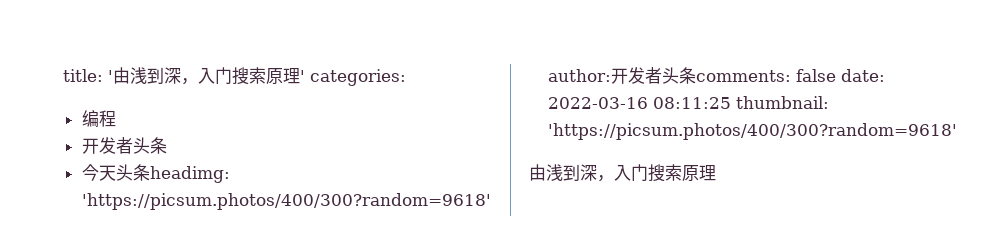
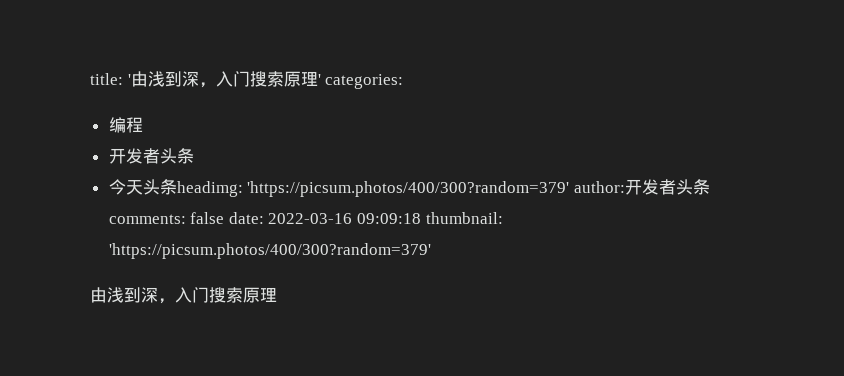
- 今天头条headimg: 'https://picsum.photos/400/300?random=9618' author:开发者头条comments: false date: 2022-03-16 08:11:25 thumbnail: 'https://picsum.photos/400/300?random=9618'
+ 今天头条headimg: 'https://picsum.photos/400/300?random=379' author:开发者头条comments: false date: 2022-03-16 09:09:18 thumbnail: 'https://picsum.photos/400/300?random=379'

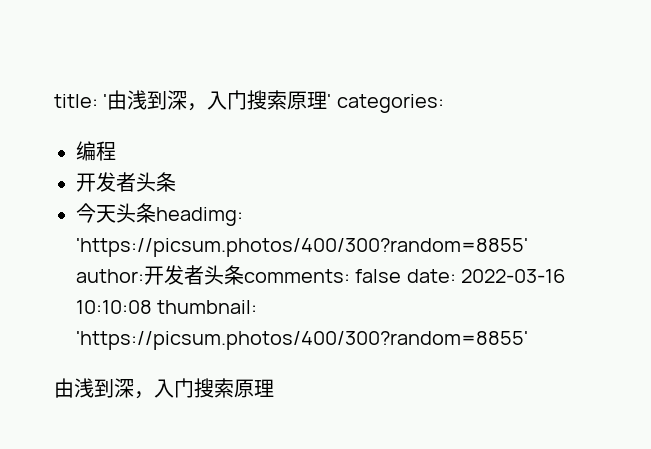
- 今天头条headimg: 'https://picsum.photos/400/300?random=379' author:开发者头条comments: false date: 2022-03-16 09:09:18 thumbnail: 'https://picsum.photos/400/300?random=379'
+ 今天头条headimg: 'https://picsum.photos/400/300?random=8855' author:开发者头条comments: false date: 2022-03-16 10:10:08 thumbnail: 'https://picsum.photos/400/300?random=8855'

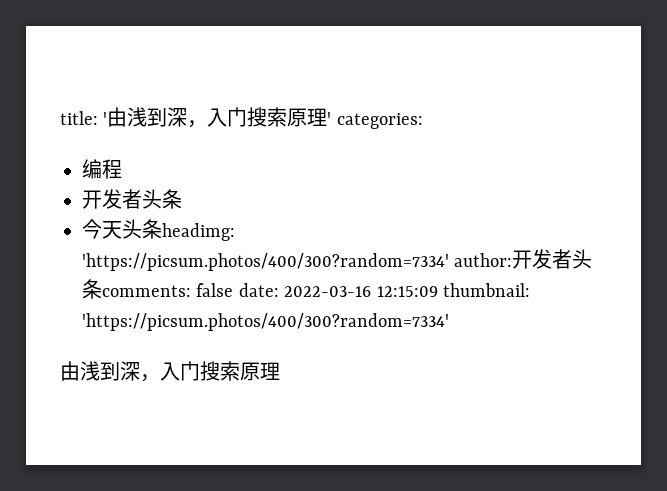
- 今天头条headimg: 'https://picsum.photos/400/300?random=8855' author:开发者头条comments: false date: 2022-03-16 10:10:08 thumbnail: 'https://picsum.photos/400/300?random=8855'
+ 今天头条headimg: 'https://picsum.photos/400/300?random=7334' author:开发者头条comments: false date: 2022-03-16 12:15:09 thumbnail: 'https://picsum.photos/400/300?random=7334'

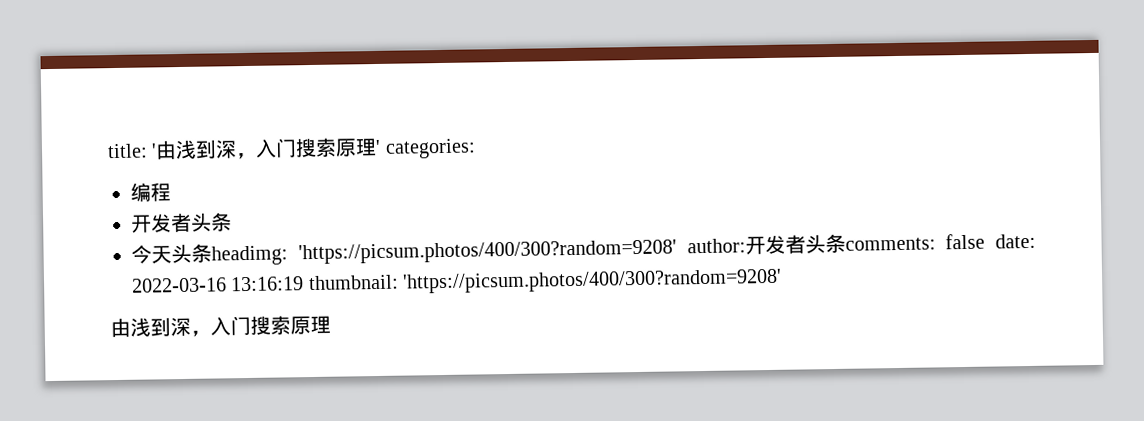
- 今天头条headimg: 'https://picsum.photos/400/300?random=7334' author:开发者头条comments: false date: 2022-03-16 12:15:09 thumbnail: 'https://picsum.photos/400/300?random=7334'
+ 今天头条headimg: 'https://picsum.photos/400/300?random=9208' author:开发者头条comments: false date: 2022-03-16 13:16:19 thumbnail: 'https://picsum.photos/400/300?random=9208'

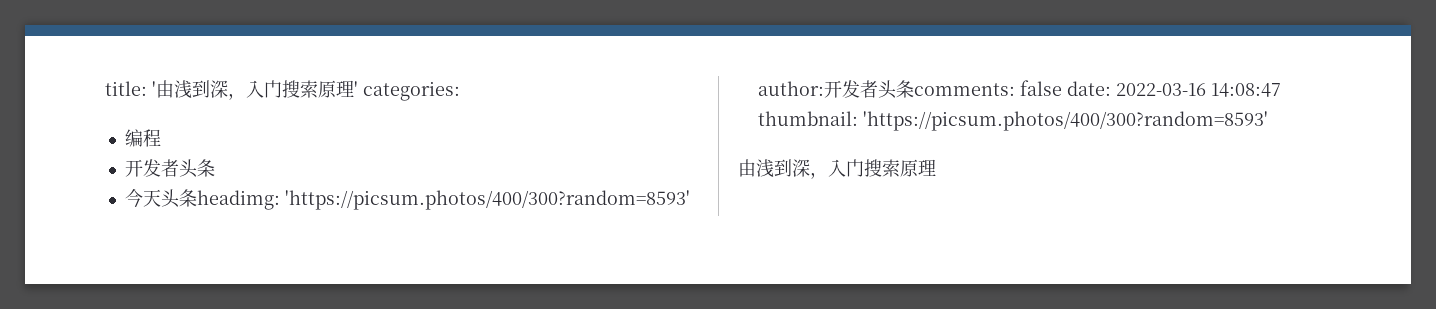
- 今天头条headimg: 'https://picsum.photos/400/300?random=9208' author:开发者头条comments: false date: 2022-03-16 13:16:19 thumbnail: 'https://picsum.photos/400/300?random=9208'
+ 今天头条headimg: 'https://picsum.photos/400/300?random=8593' author:开发者头条comments: false date: 2022-03-16 14:08:47 thumbnail: 'https://picsum.photos/400/300?random=8593'

